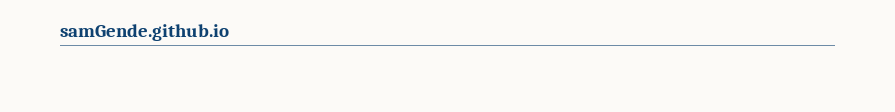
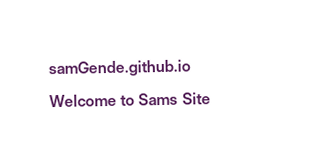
+ Welcome to Sams Site

